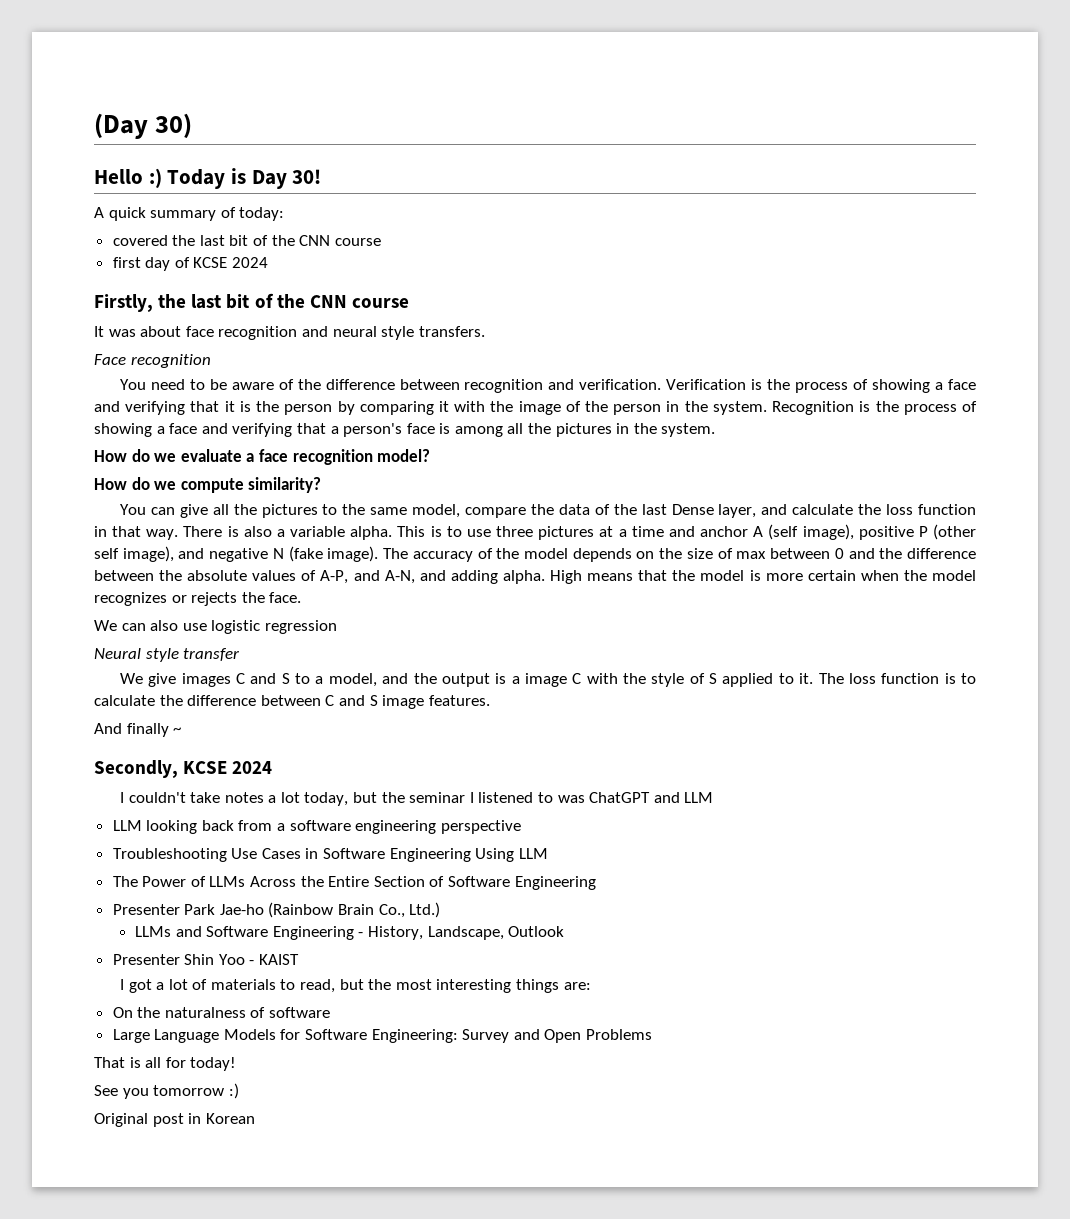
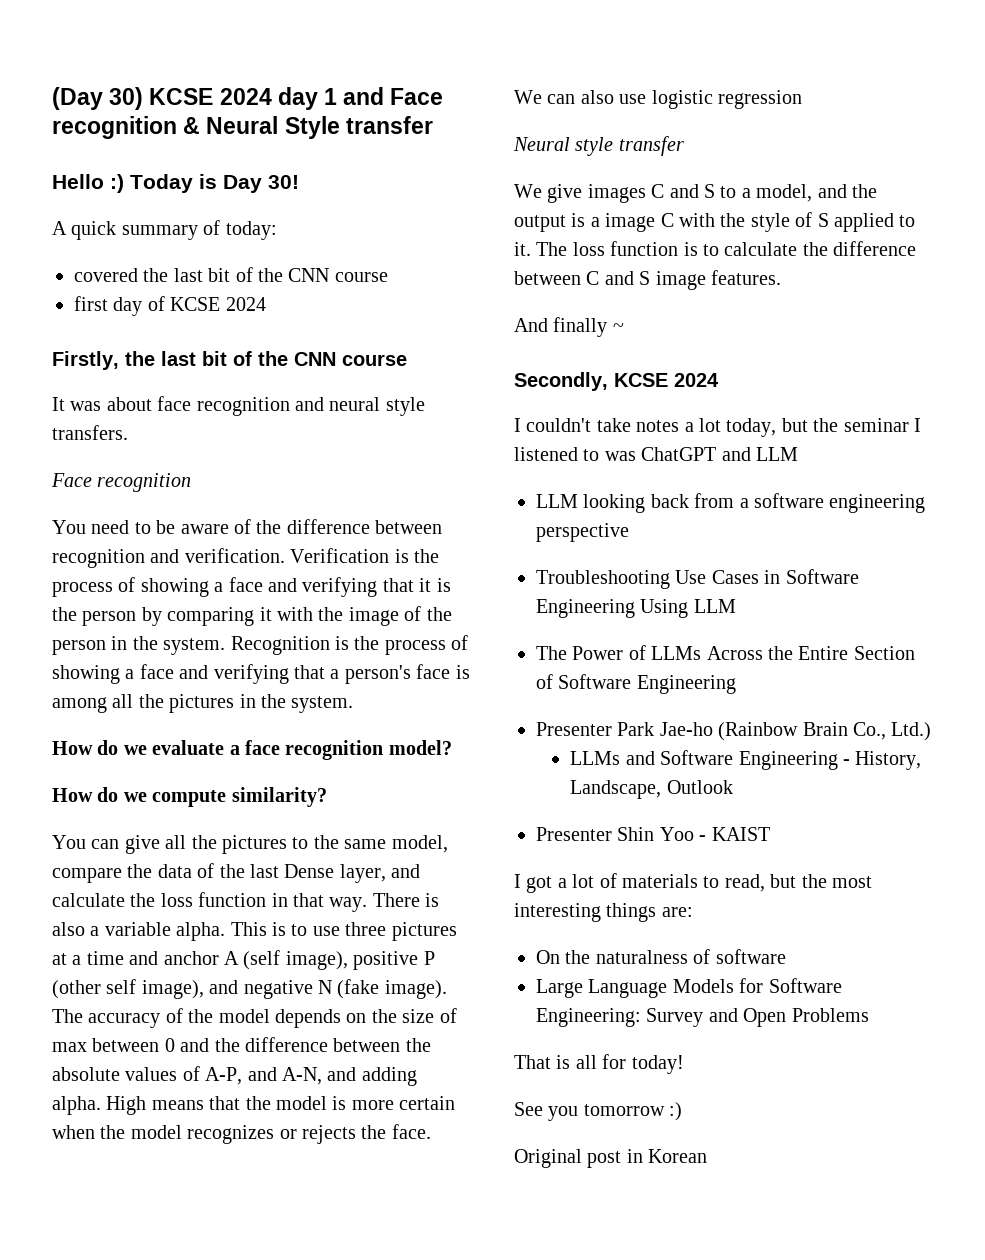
- (Day 30)
+ (Day 30) KCSE 2024 day 1 and Face recognition & Neural Style transfer

